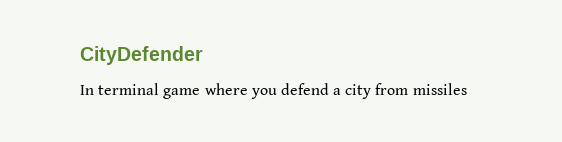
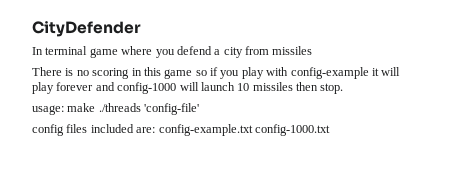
+ There is no scoring in this game so if you play with config-example it will play forever and config-1000 will launch 10 missiles then stop.
+ usage: make ./threads 'config-file'
+ config files included are: config-example.txt config-1000.txt

